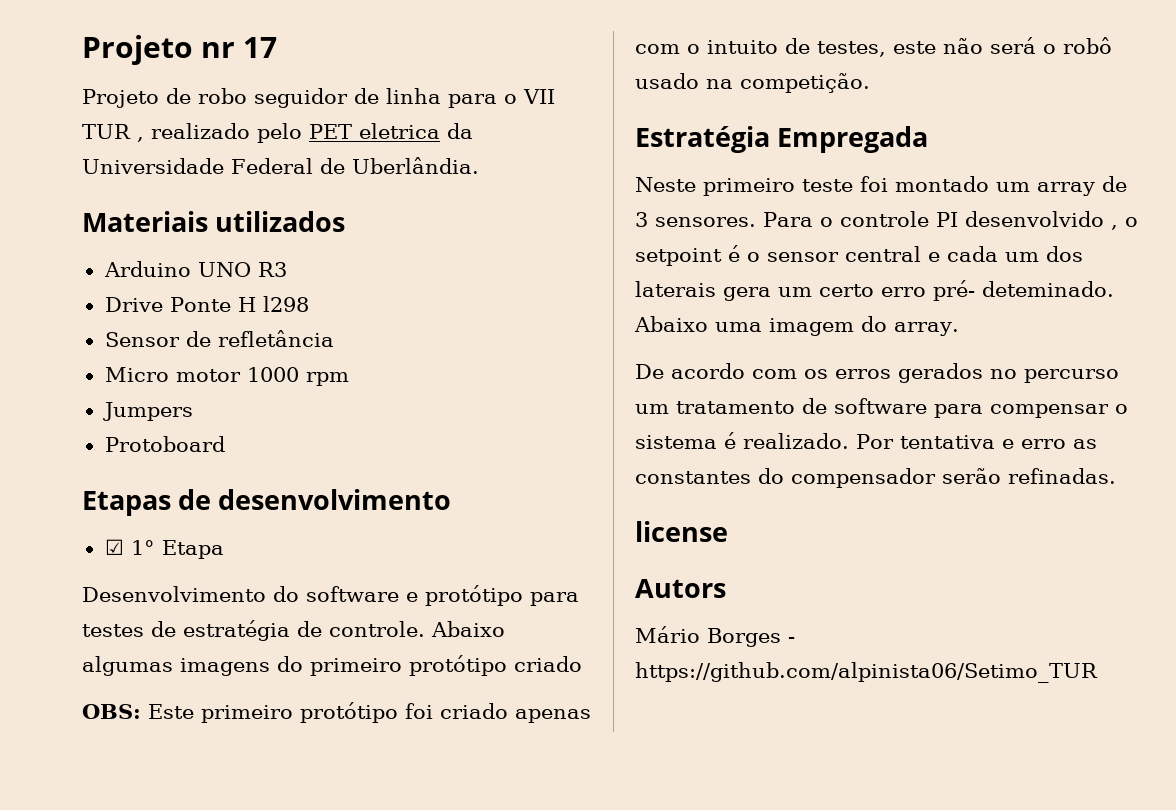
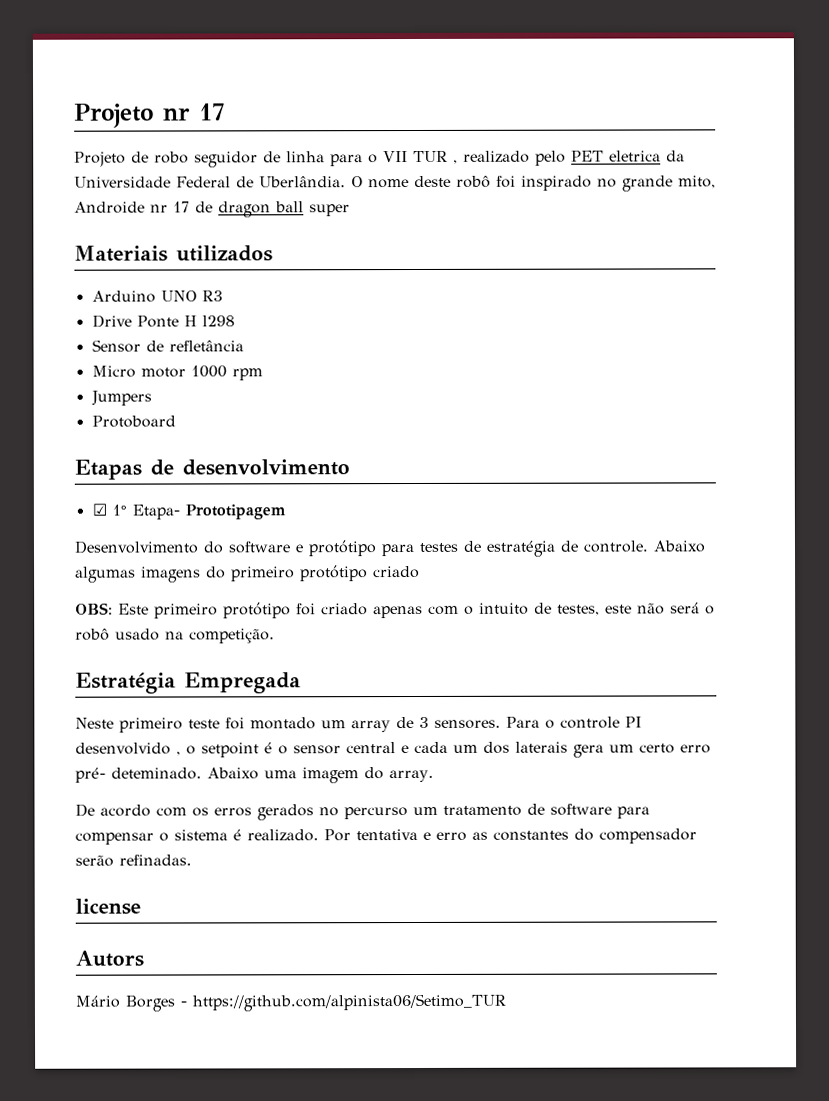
+ O nome deste robô foi inspirado no grande mito, Androide nr 17 de dragon ball super
- ☑ 1° Etapa
+ ☑ 1° Etapa- Prototipagem

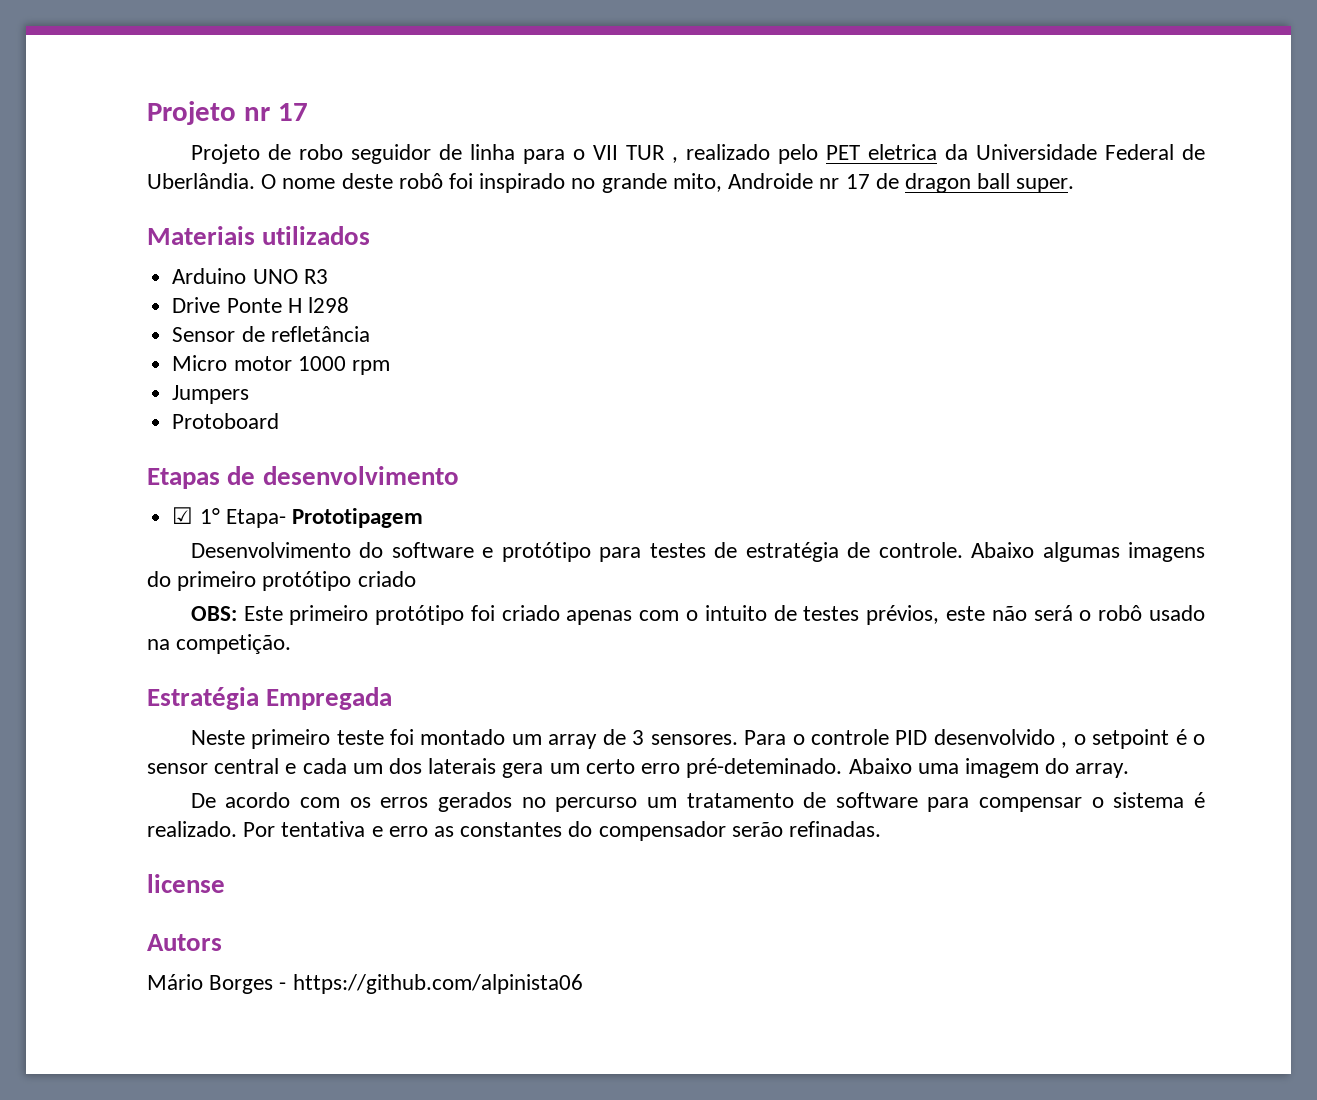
- O nome deste robô foi inspirado no grande mito, Androide nr 17 de dragon ball super
+ O nome deste robô foi inspirado no grande mito, Androide nr 17 de dragon ball super.
- OBS: Este primeiro protótipo foi criado apenas com o intuito de testes, este não será o robô usado na competição.
+ OBS: Este primeiro protótipo foi criado apenas com o intuito de testes prévios, este não será o robô usado na competição.
- Para o controle PI desenvolvido , o setpoint é o sensor central e cada um dos laterais gera um certo erro pré- deteminado.
+ Para o controle PID desenvolvido , o setpoint é o sensor central e cada um dos laterais gera um certo erro pré-deteminado.
- Mário Borges - https://github.com/alpinista06/Setimo_TUR
+ Mário Borges - https://github.com/alpinista06

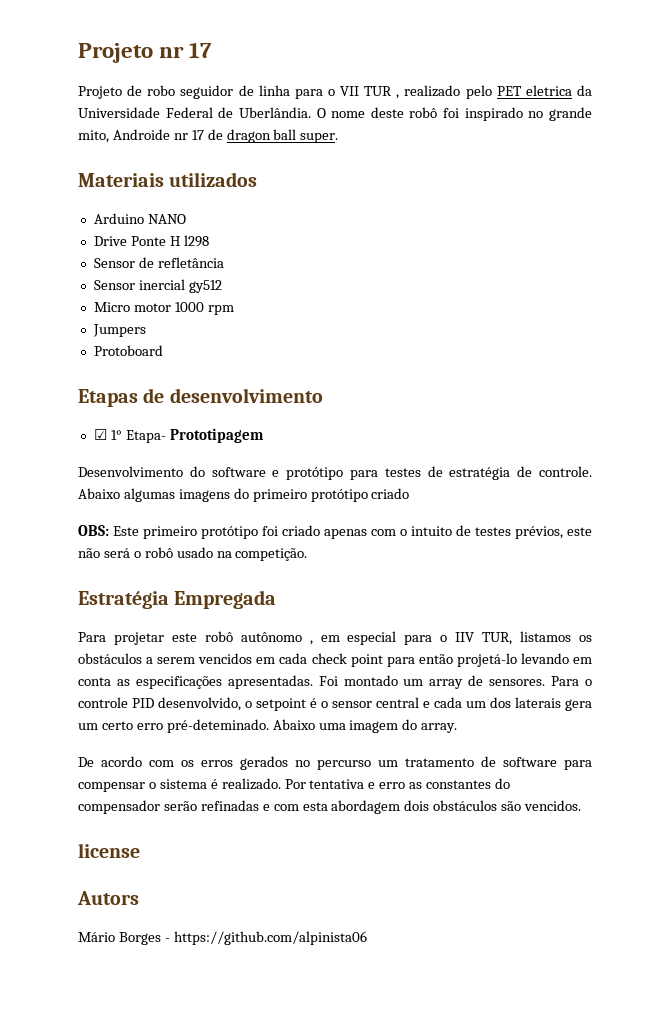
- Arduino UNO R3
+ Arduino NANO
+ Sensor inercial gy512
- Neste primeiro teste foi montado um array de 3 sensores.
+ Para projetar este robô autônomo , em especial para o IIV TUR, listamos os obstáculos a serem vencidos em cada check point para então projetá-lo levando em conta as especificações apresentadas. Foi montado um array de sensores.
- Para o controle PID desenvolvido , o setpoint é o sensor central e cada um dos laterais gera um certo erro pré-deteminado.
+ Para o controle PID desenvolvido, o setpoint é o sensor central e cada um dos laterais gera um certo erro pré-deteminado.
- Por tentativa e erro as constantes do compensador serão refinadas.
+ Por tentativa e erro as constantes do compensador serão refinadas e com esta abordagem dois obstáculos são vencidos.

